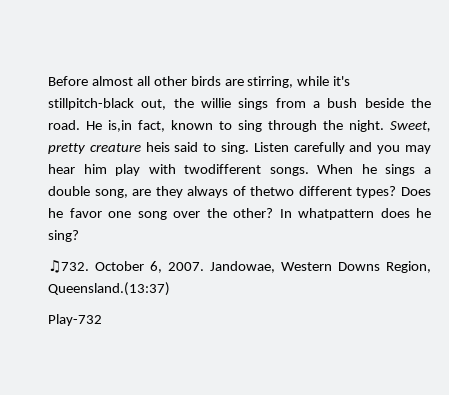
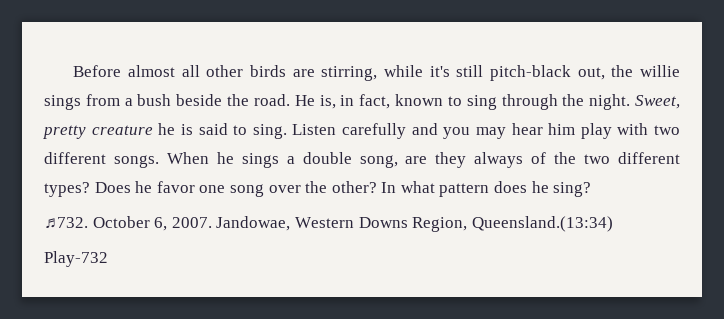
- Before almost all other birds are stirring, while it's stillpitch-black out, the willie sings from a bush beside the road.
+ Before almost all other birds are stirring, while it's still pitch-black out, the willie sings from a bush beside the road.
- He is,in fact, known to sing through the night.
+ He is, in fact, known to sing through the night.
- Sweet, pretty creature heis said to sing.
+ Sweet, pretty creature he is said to sing.
- Listen carefully and you may hear him play with twodifferent songs.
+ Listen carefully and you may hear him play with two different songs.
- When he sings a double song, are they always of thetwo different types?
+ When he sings a double song, are they always of the two different types?
- In whatpattern does he sing?
+ In what pattern does he sing?
- Jandowae, Western Downs Region, Queensland.(13:37)
+ Jandowae, Western Downs Region, Queensland.(13:34)

